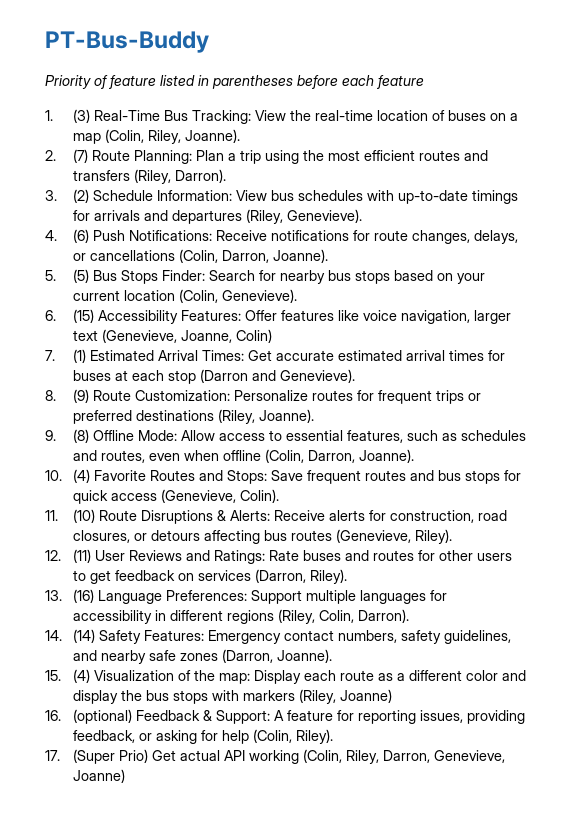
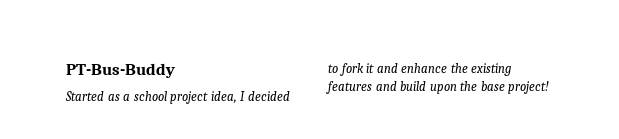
- Priority of feature listed in parentheses before each feature
- 1. (3) Real-Time Bus Tracking: View the real-time location of buses on a map (Colin, Riley, Joanne).
- 2. (7) Route Planning: Plan a trip using the most efficient routes and transfers (Riley, Darron).
- 3. (2) Schedule Information: View bus schedules with up-to-date timings for arrivals and departures (Riley, Genevieve).
- 4. (6) Push Notifications: Receive notifications for route changes, delays, or cancellations (Colin, Darron, Joanne).
- 5. (5) Bus Stops Finder: Search for nearby bus stops based on your current location (Colin, Genevieve).
- 6. (15) Accessibility Features: Offer features like voice navigation, larger text (Genevieve, Joanne, Colin)
- 7. (1) Estimated Arrival Times: Get accurate estimated arrival times for buses at each stop (Darron and Genevieve).
- 8. (9) Route Customization: Personalize routes for frequent trips or preferred destinations (Riley, Joanne).
- 9. (8) Offline Mode: Allow access to essential features, such as schedules and routes, even when offline (Colin, Darron, Joanne).
- 10. (4) Favorite Routes and Stops: Save frequent routes and bus stops for quick access (Genevieve, Colin).
- 11. (10) Route Disruptions & Alerts: Receive alerts for construction, road closures, or detours affecting bus routes (Genevieve, Riley).
- 12. (11) User Reviews and Ratings: Rate buses and routes for other users to get feedback on services (Darron, Riley).
- 13. (16) Language Preferences: Support multiple languages for accessibility in different regions (Riley, Colin, Darron).
- 14. (14) Safety Features: Emergency contact numbers, safety guidelines, and nearby safe zones (Darron, Joanne).
- 15. (4) Visualization of the map: Display each route as a different color and display the bus stops with markers (Riley, Joanne)
- 16. (optional) Feedback & Support: A feature for reporting issues, providing feedback, or asking for help (Colin, Riley).
- 17. (Super Prio) Get actual API working (Colin, Riley, Darron, Genevieve, Joanne)
+ Started as a school project idea, I decided to fork it and enhance the existing features and build upon the base project!

